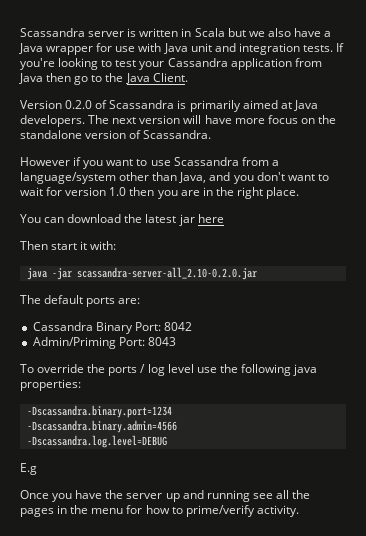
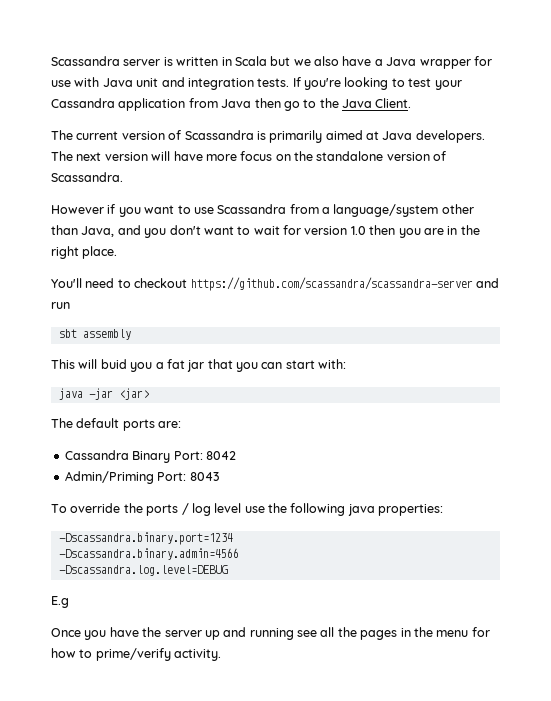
- Version 0.2.0 of Scassandra is primarily aimed at Java developers.
+ The current version of Scassandra is primarily aimed at Java developers.
- You can download the latest jar here
- Then start it with:
+ You'll need to checkout https://github.com/scassandra/scassandra-server and run
+ sbt assembly
+ This will buid you a fat jar that you can start with:
- java -jar scassandra-server-all_2.10-0.2.0.jar
+ java -jar <jar>

